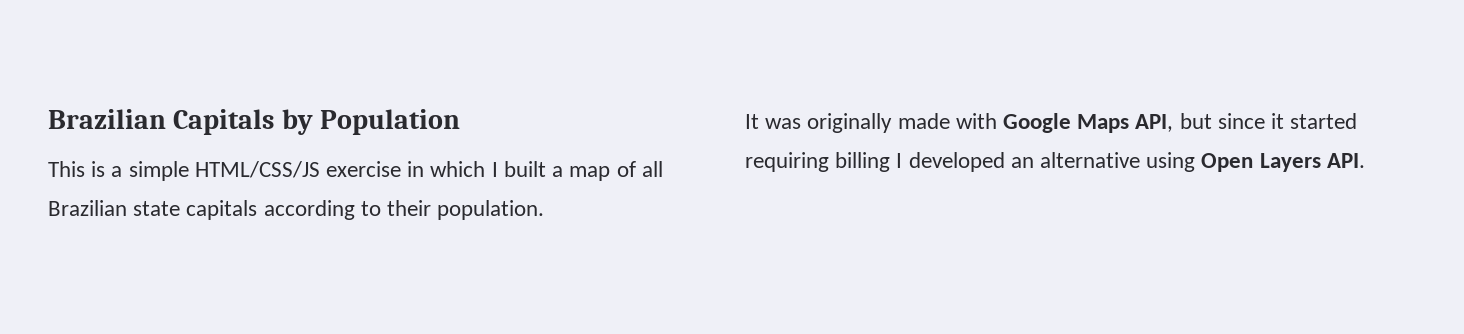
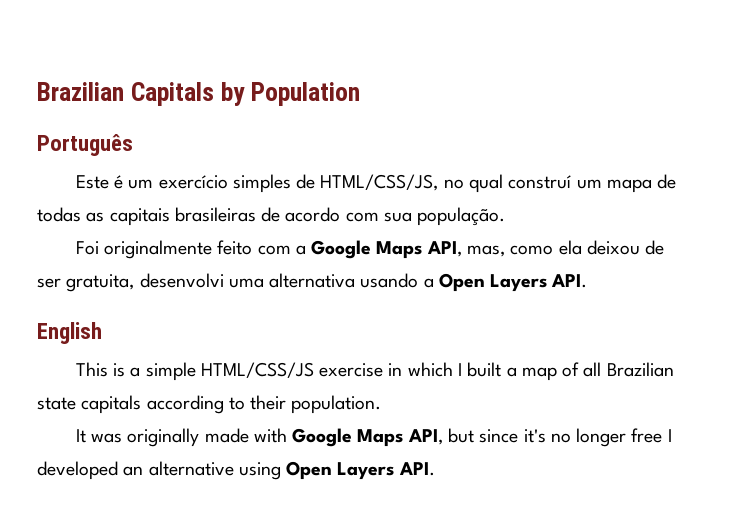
+ Português
+ Este é um exercício simples de HTML/CSS/JS, no qual construí um mapa de todas as capitais brasileiras de acordo com sua população.
+ Foi originalmente feito com a Google Maps API, mas, como ela deixou de ser gratuita, desenvolvi uma alternativa usando a Open Layers API.
+ English
- It was originally made with Google Maps API, but since it started requiring billing I developed an alternative using Open Layers API.
+ It was originally made with Google Maps API, but since it's no longer free I developed an alternative using Open Layers API.

